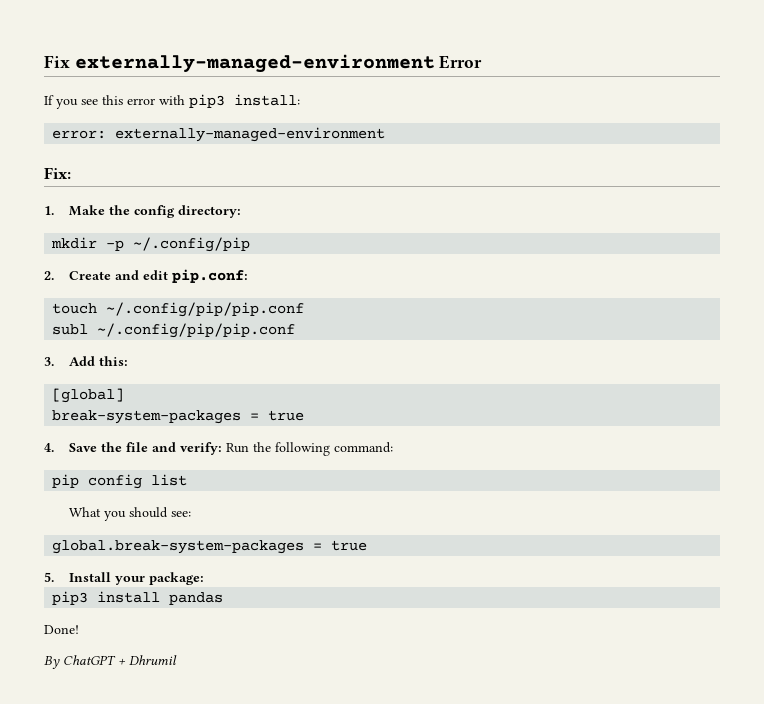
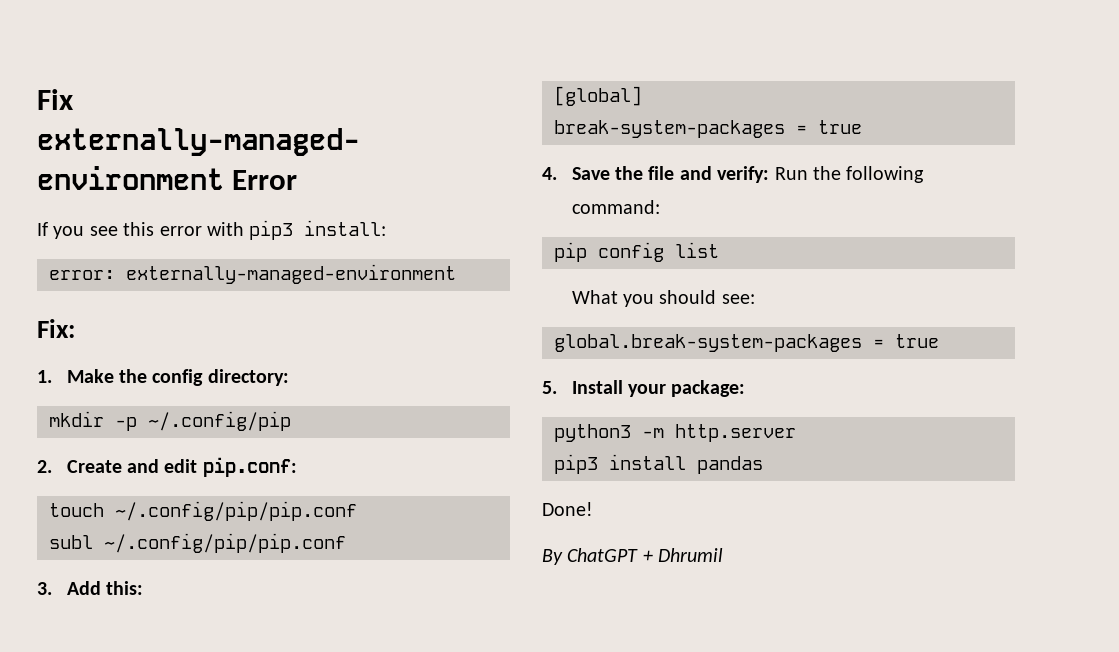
+ python3 -m http.server

